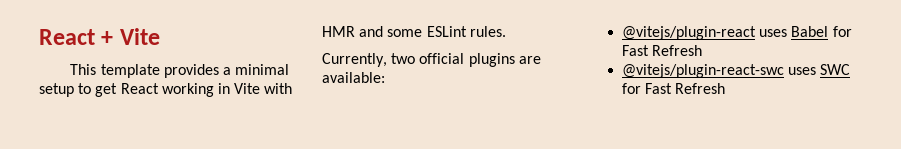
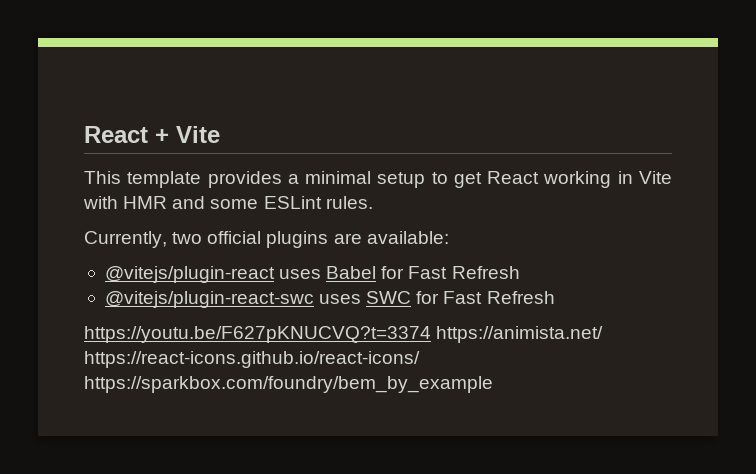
+ https://youtu.be/F627pKNUCVQ?t=3374 https://animista.net/ https://react-icons.github.io/react-icons/ https://sparkbox.com/foundry/bem_by_example

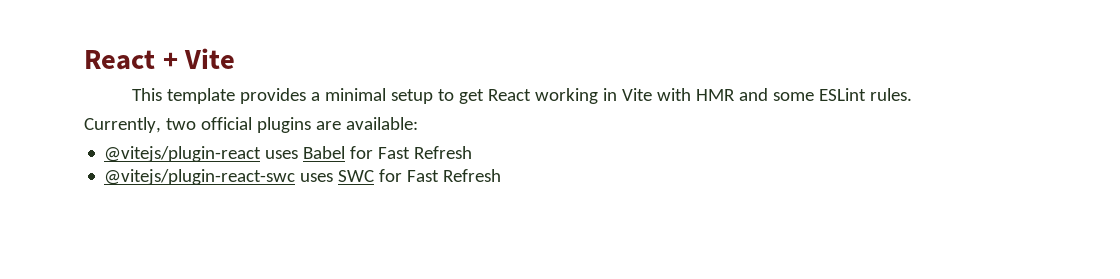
- https://youtu.be/F627pKNUCVQ?t=3374 https://animista.net/ https://react-icons.github.io/react-icons/ https://sparkbox.com/foundry/bem_by_example

